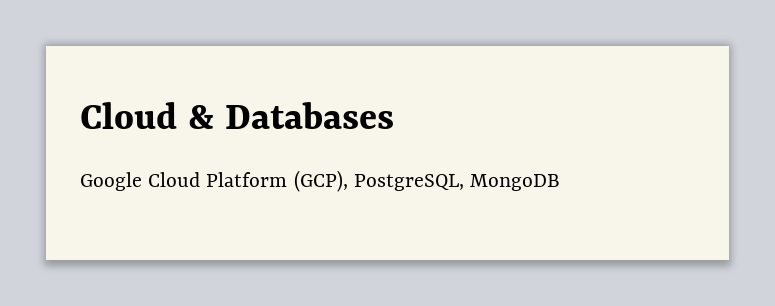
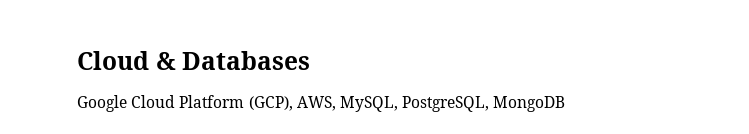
- Google Cloud Platform (GCP), PostgreSQL, MongoDB
+ Google Cloud Platform (GCP), AWS, MySQL, PostgreSQL, MongoDB

